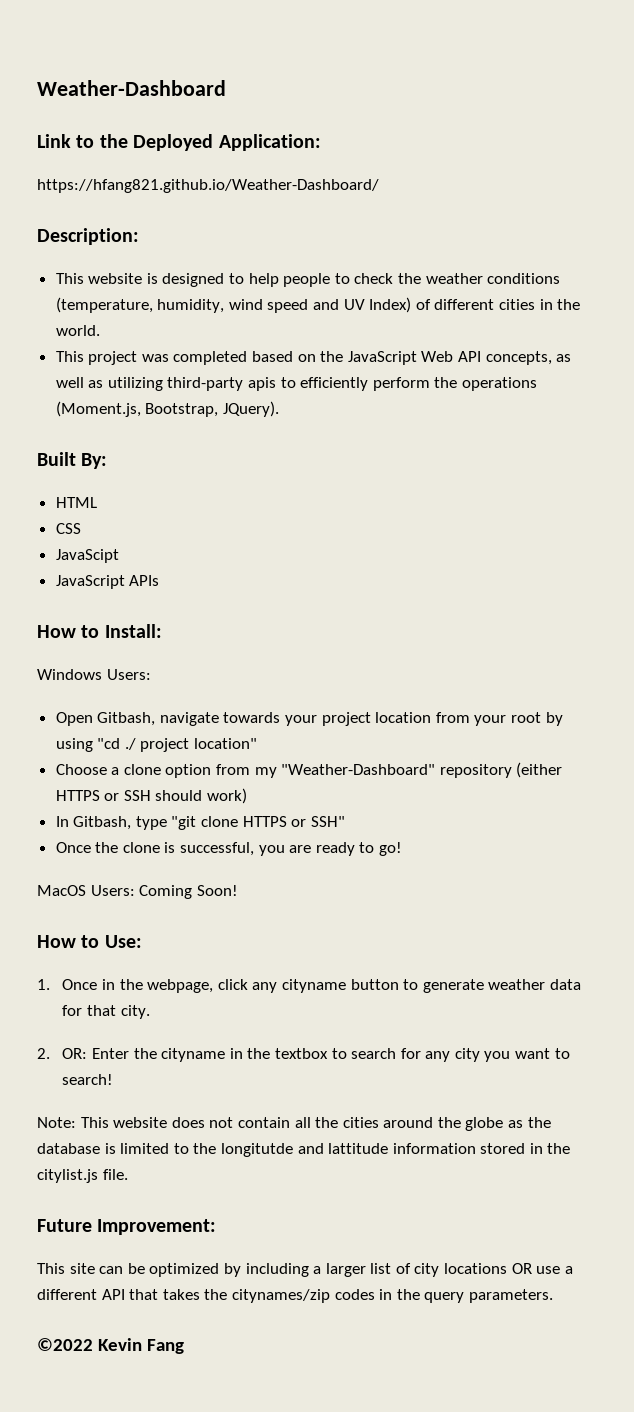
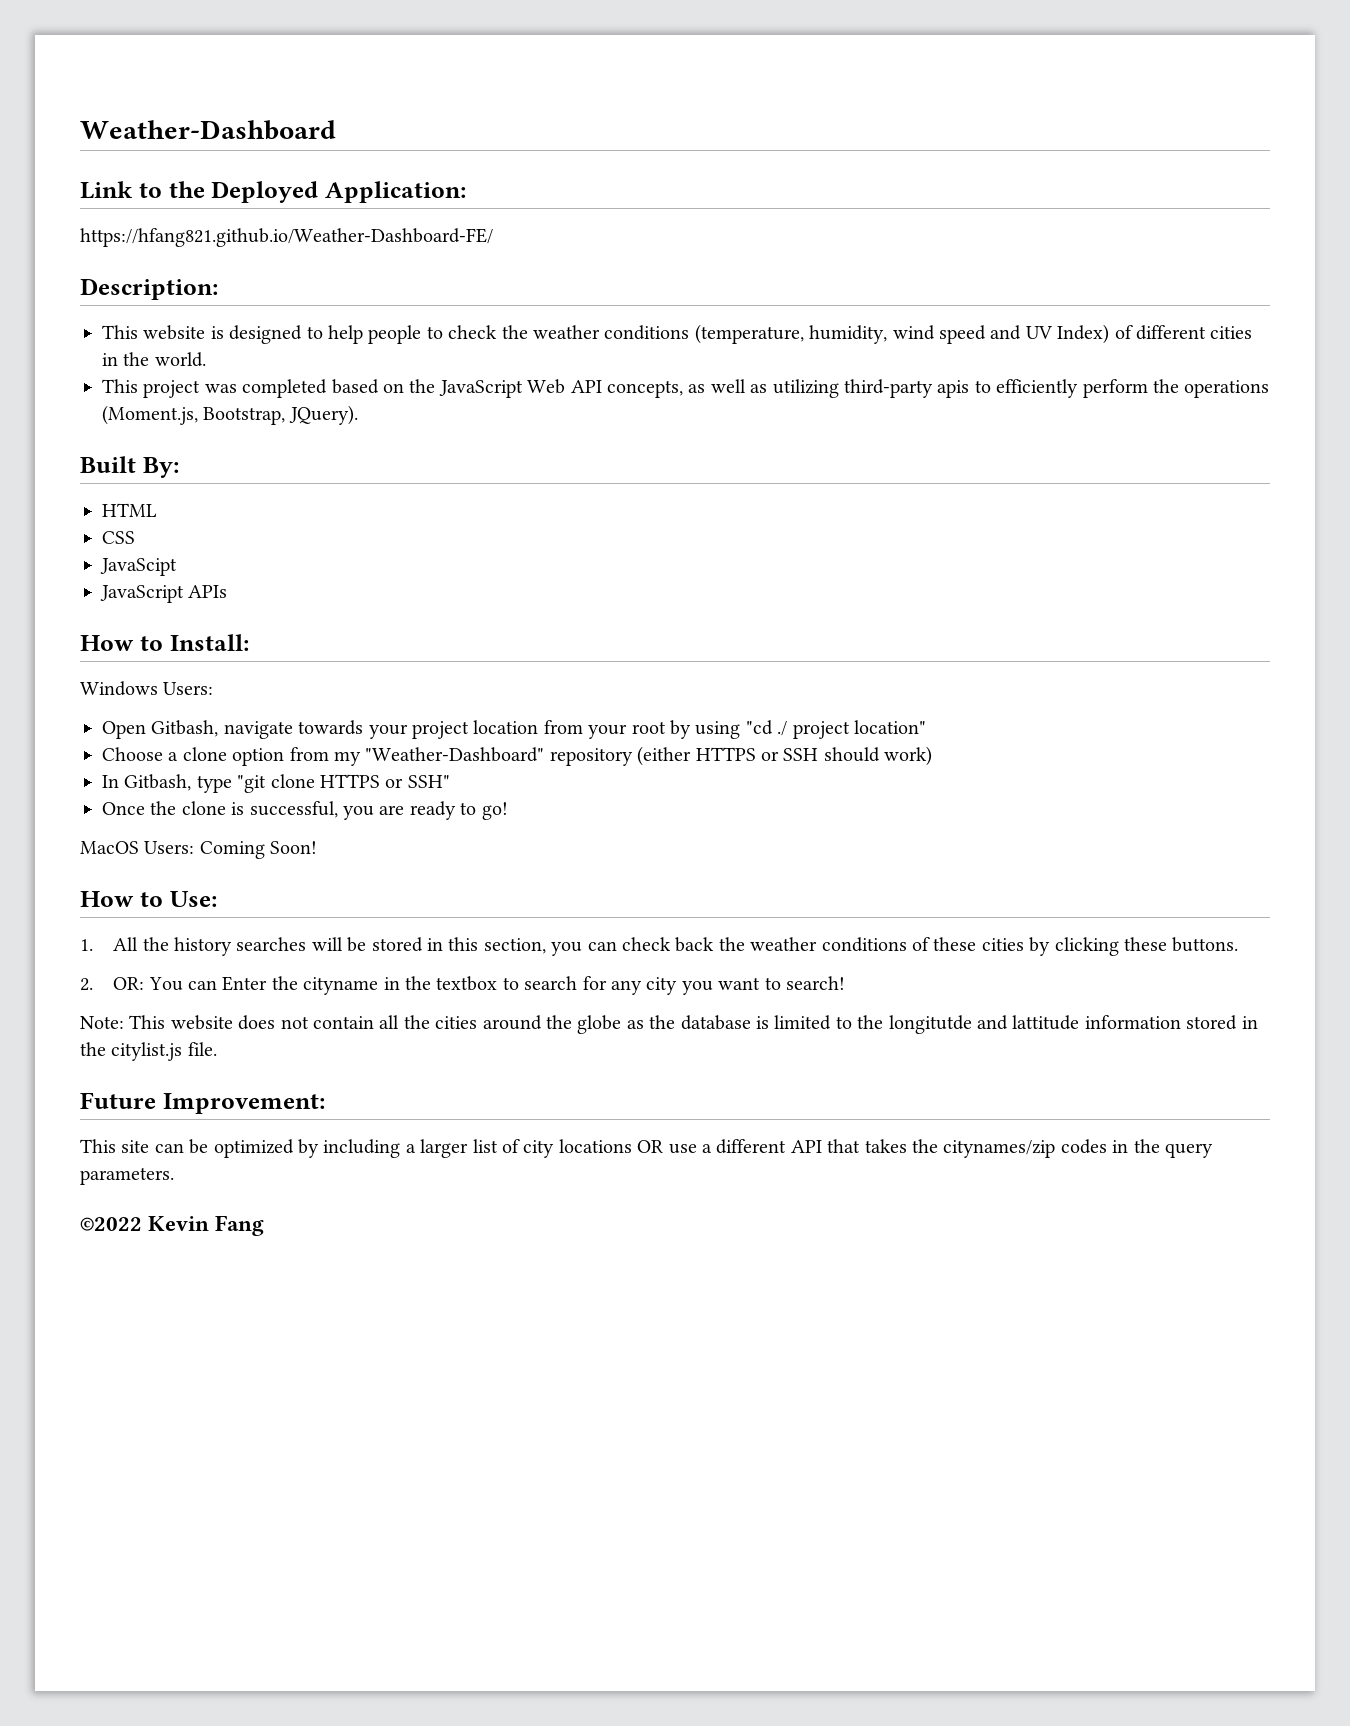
- https://hfang821.github.io/Weather-Dashboard/
+ https://hfang821.github.io/Weather-Dashboard-FE/
- 1. Once in the webpage, click any cityname button to generate weather data for that city.
+ 1. All the history searches will be stored in this section, you can check back the weather conditions of these cities by clicking these buttons.
- 2. OR: Enter the cityname in the textbox to search for any city you want to search!
+ 2. OR: You can Enter the cityname in the textbox to search for any city you want to search!

